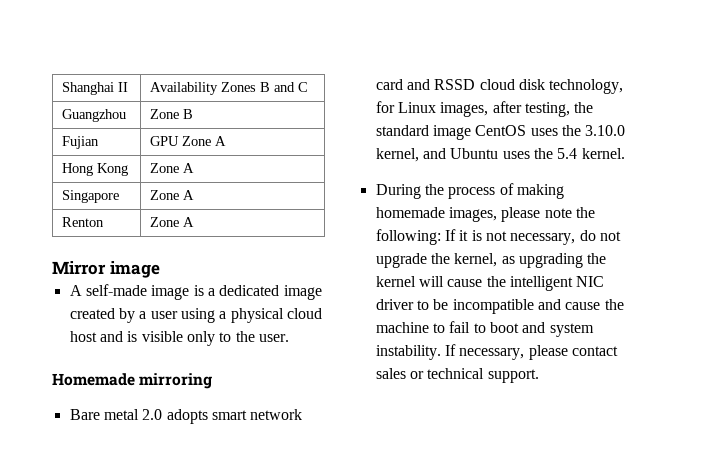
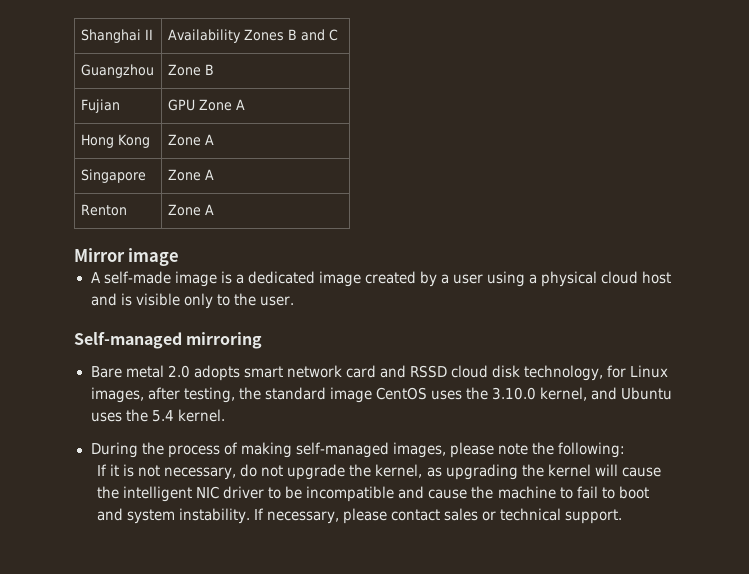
- Homemade mirroring
+ Self-managed mirroring
- During the process of making homemade images, please note the following: If it is not necessary, do not upgrade the kernel, as upgrading the kernel will cause the intelligent NIC driver to be incompatible and cause the machine to fail to boot and system instability.
+ During the process of making self-managed images, please note the following:
+ If it is not necessary, do not upgrade the kernel, as upgrading the kernel will cause the intelligent NIC driver to be incompatible and cause the machine to fail to boot and system instability.

